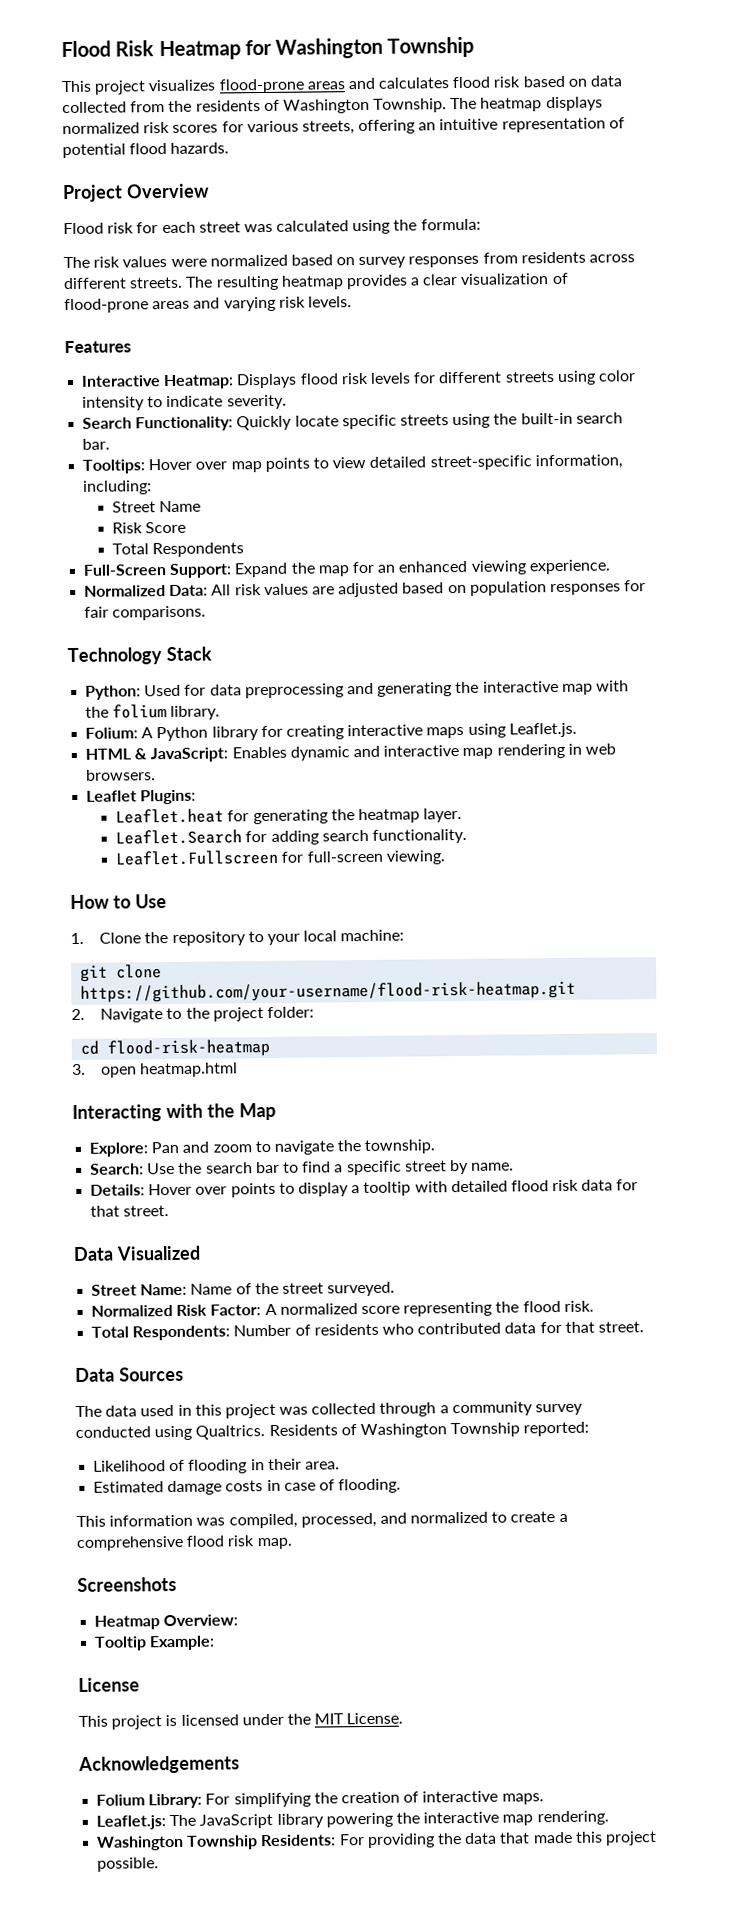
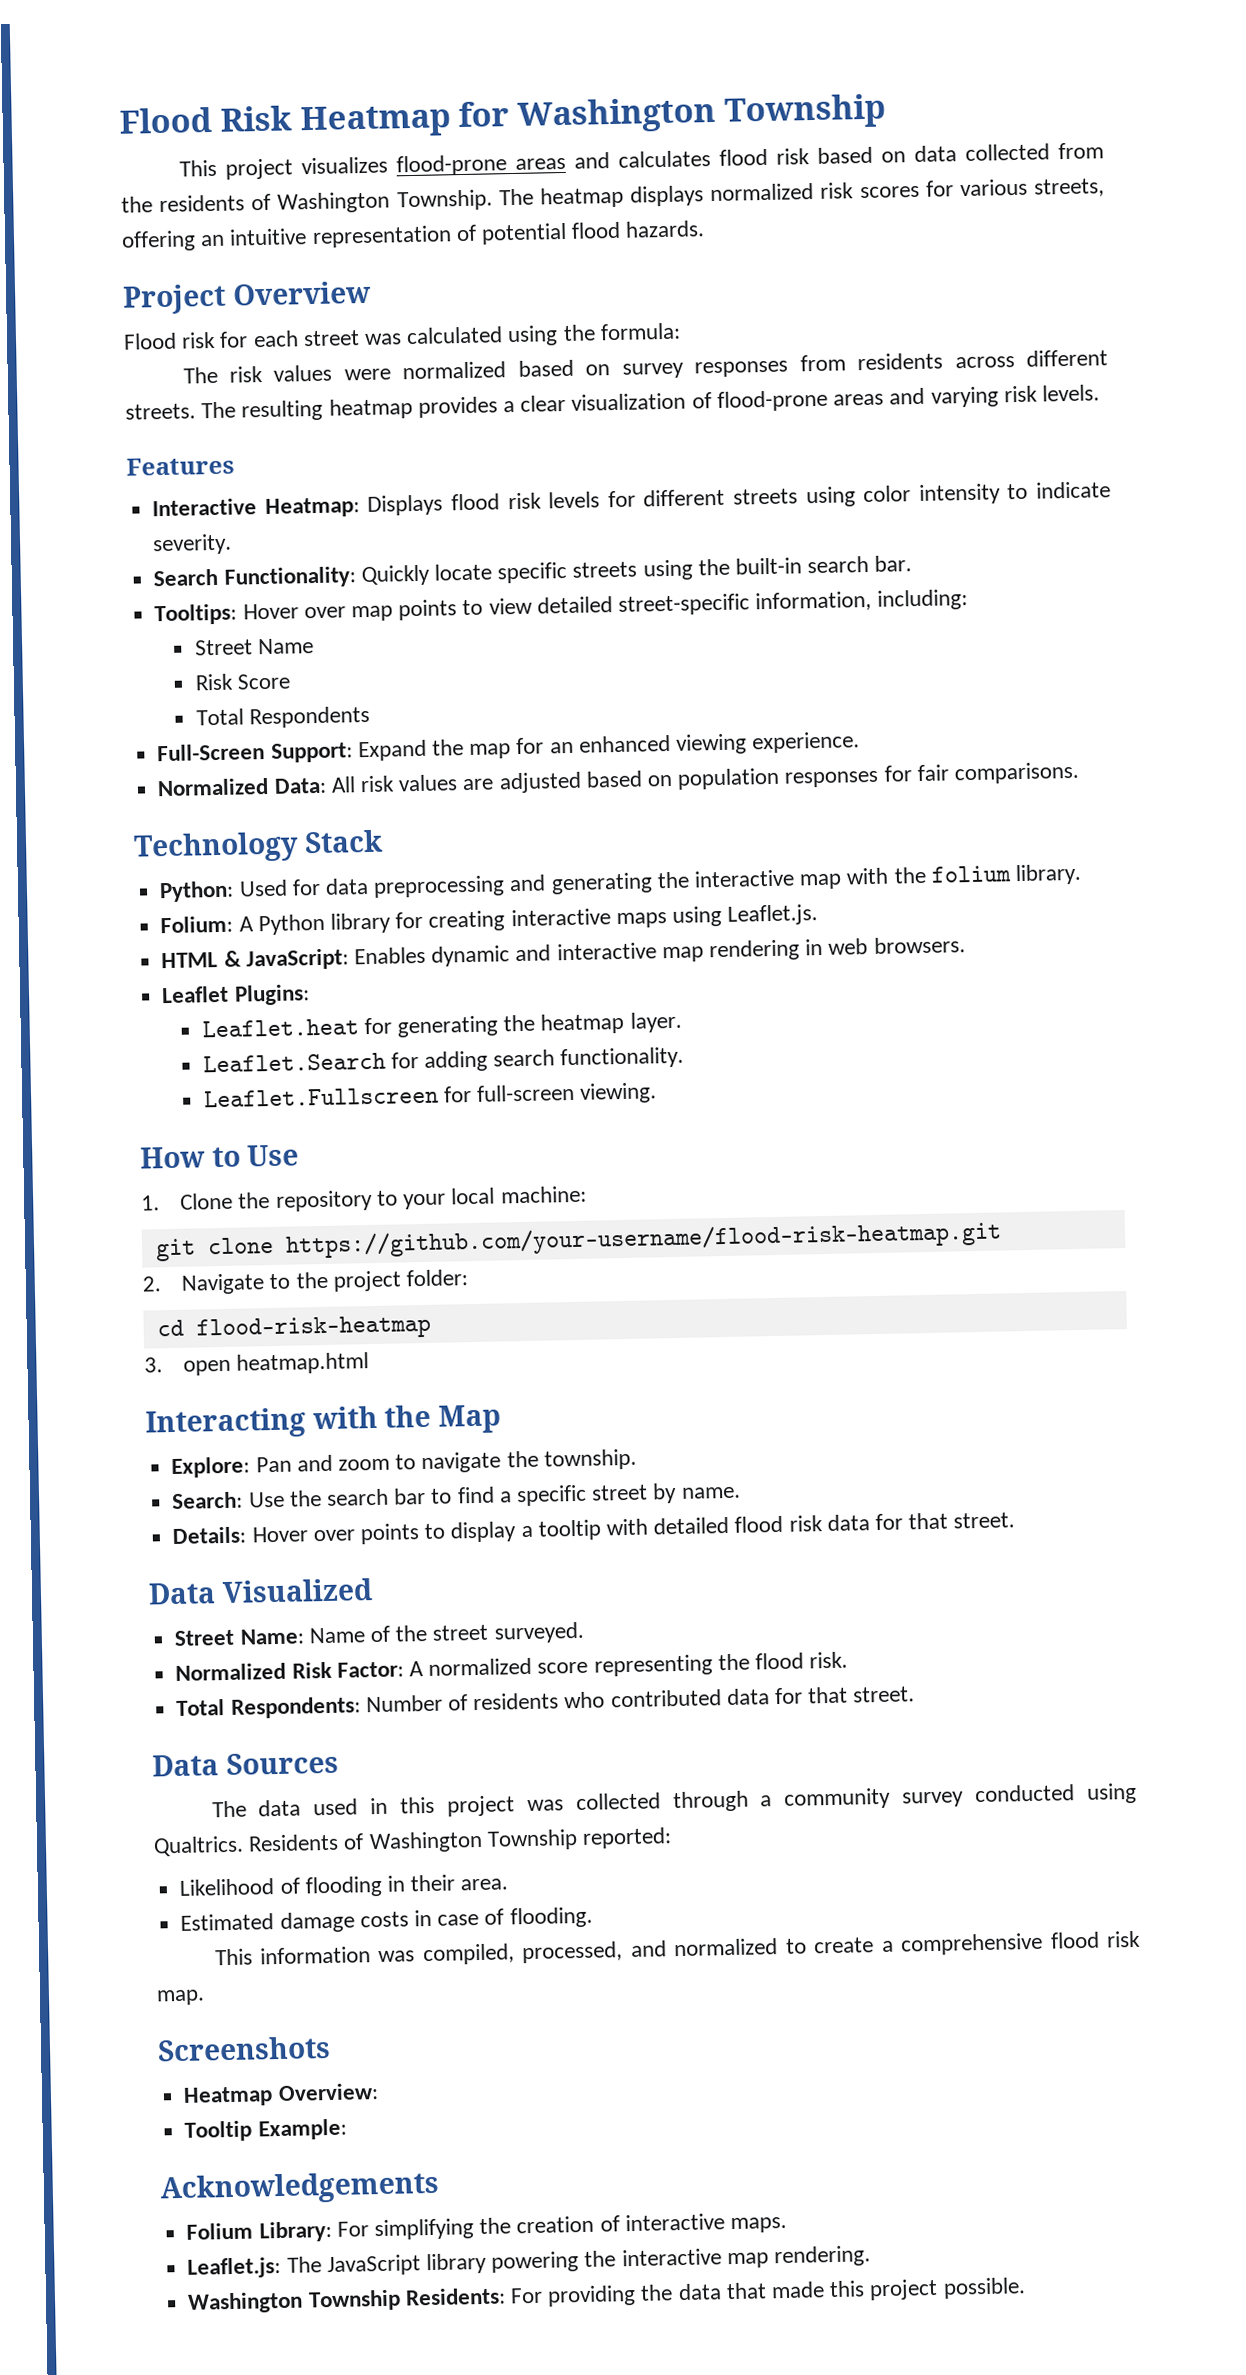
- License
- This project is licensed under the MIT License.

